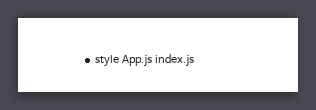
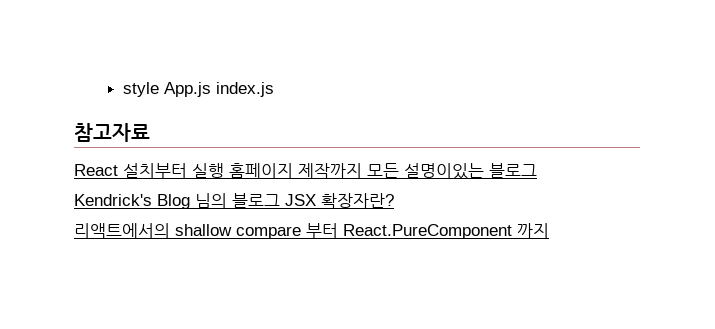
+ 참고자료
+ React 설치부터 실행 홈페이지 제작까지 모든 설명이있는 블로그
+ Kendrick's Blog 님의 블로그 JSX 확장자란?
+ 리액트에서의 shallow compare 부터 React.PureComponent 까지

